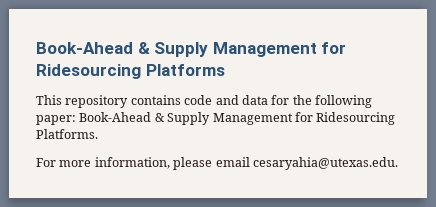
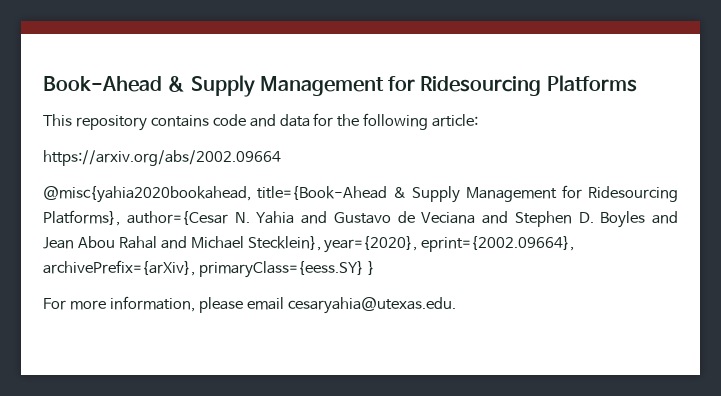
- This repository contains code and data for the following paper: Book-Ahead & Supply Management for Ridesourcing Platforms.
+ This repository contains code and data for the following article:
+ https://arxiv.org/abs/2002.09664
+ @misc{yahia2020bookahead, title={Book-Ahead & Supply Management for Ridesourcing Platforms}, author={Cesar N. Yahia and Gustavo de Veciana and Stephen D. Boyles and Jean Abou Rahal and Michael Stecklein}, year={2020}, eprint={2002.09664}, archivePrefix={arXiv}, primaryClass={eess.SY} }

